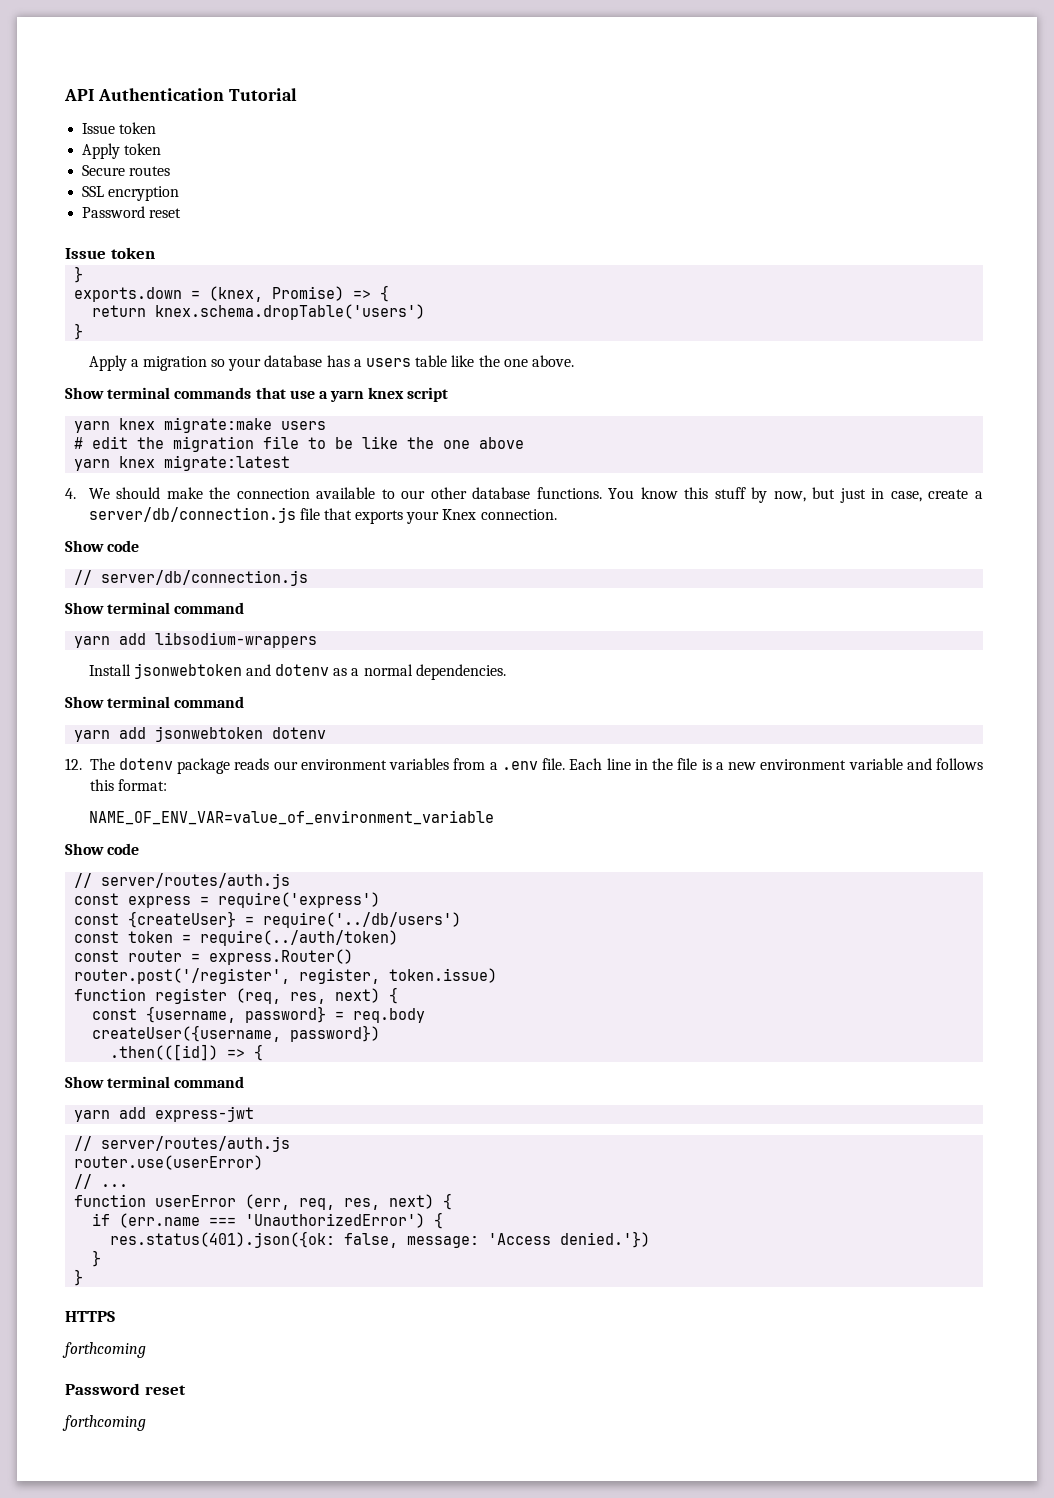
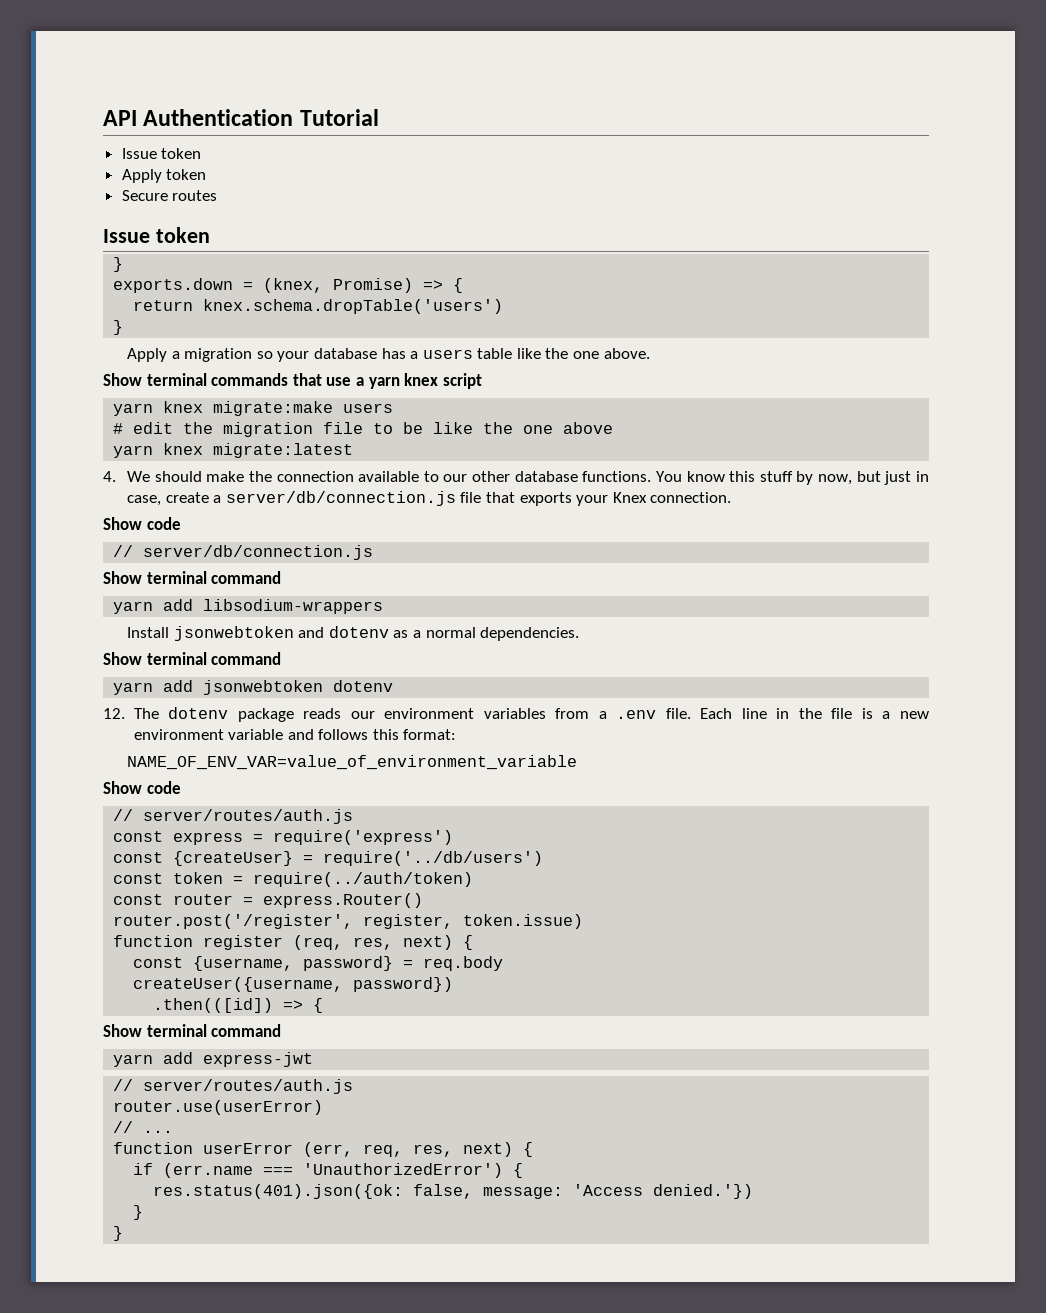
- SSL encryption
- Password reset
- HTTPS
- forthcoming
- Password reset
- forthcoming

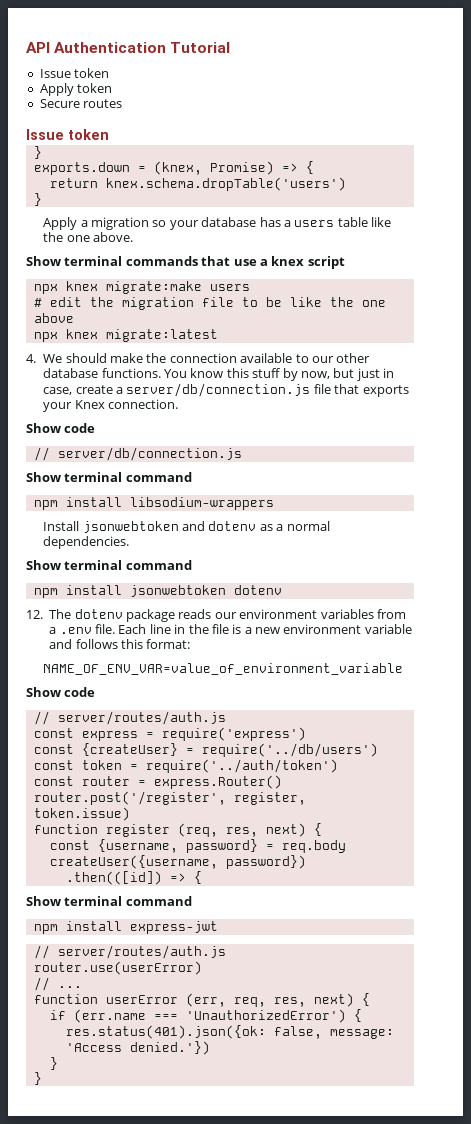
- Show terminal commands that use a yarn knex script
+ Show terminal commands that use a knex script
- yarn knex migrate:make users
+ npx knex migrate:make users
- yarn knex migrate:latest
+ npx knex migrate:latest
- yarn add libsodium-wrappers
+ npm install libsodium-wrappers
- yarn add jsonwebtoken dotenv
+ npm install jsonwebtoken dotenv
- const token = require(../auth/token)
+ const token = require('../auth/token')
- yarn add express-jwt
+ npm install express-jwt

